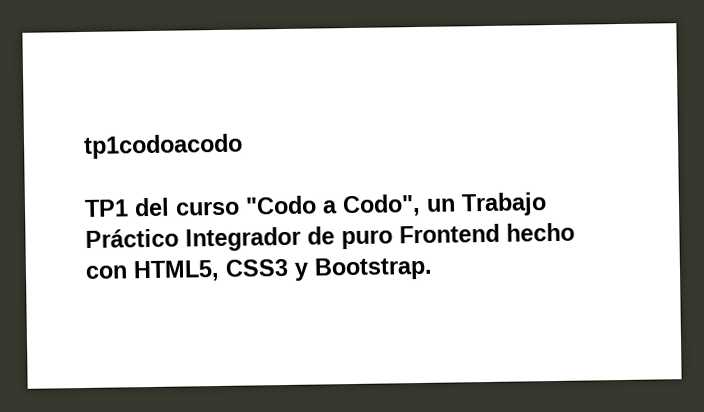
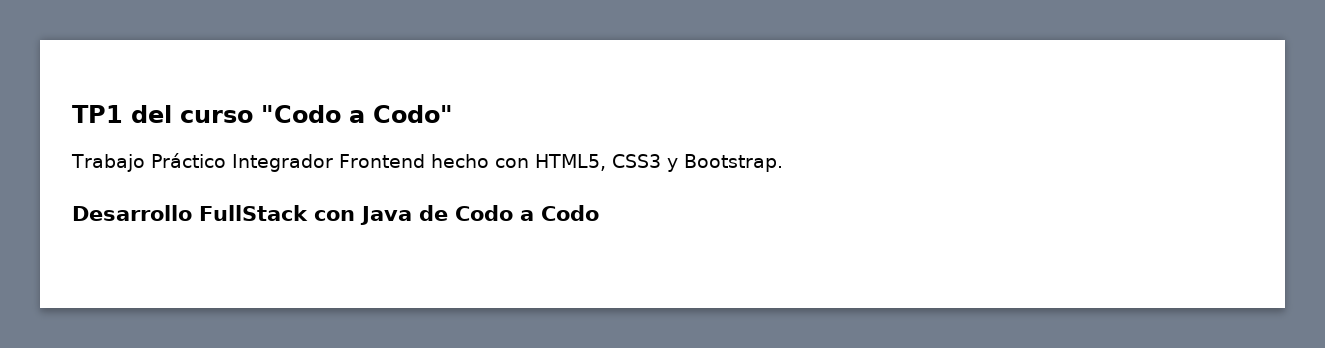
- tp1codoacodo
- TP1 del curso "Codo a Codo", un Trabajo Práctico Integrador de puro Frontend hecho con HTML5, CSS3 y Bootstrap.
+ TP1 del curso "Codo a Codo"
+ Trabajo Práctico Integrador Frontend hecho con HTML5, CSS3 y Bootstrap.
+ Desarrollo FullStack con Java de Codo a Codo

